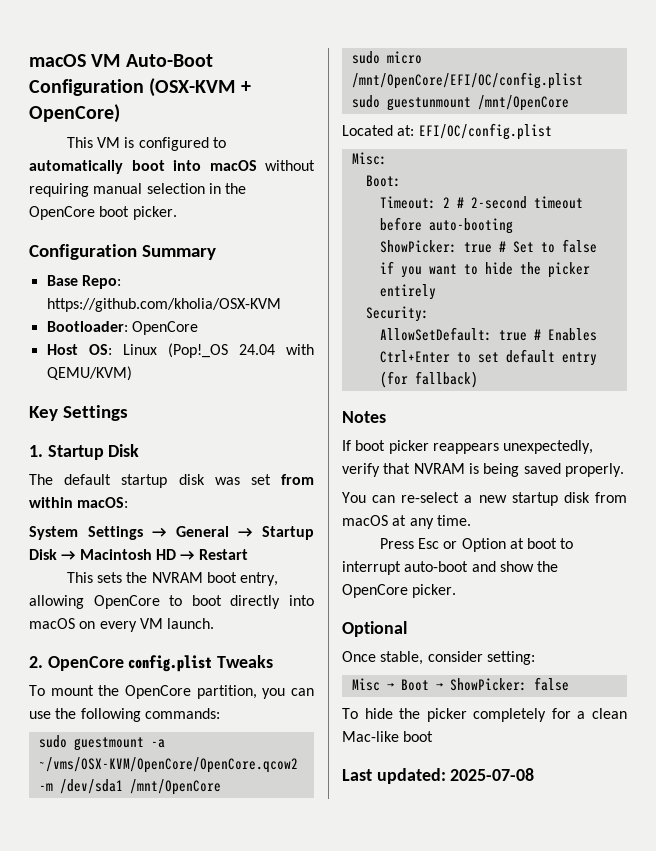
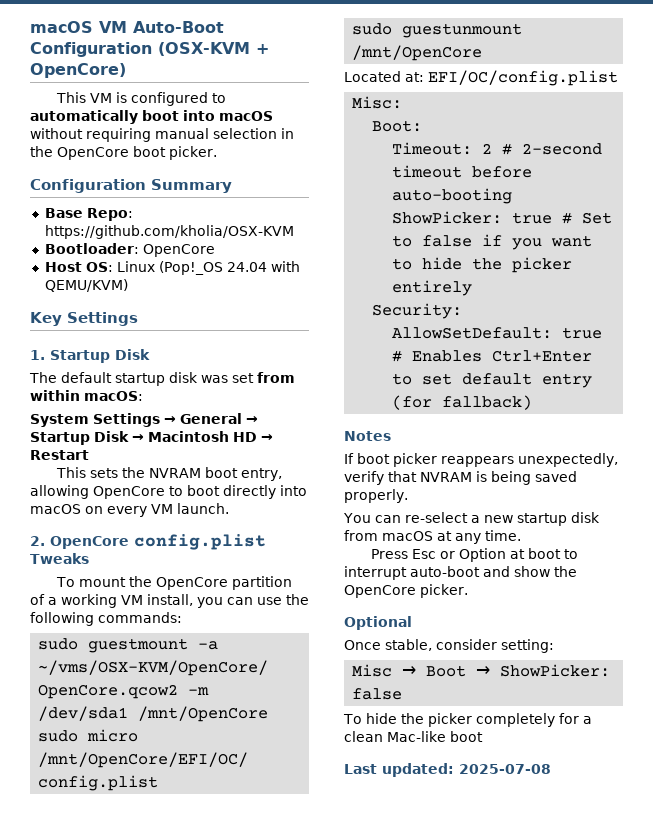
- To mount the OpenCore partition, you can use the following commands:
+ To mount the OpenCore partition of a working VM install, you can use the following commands:

